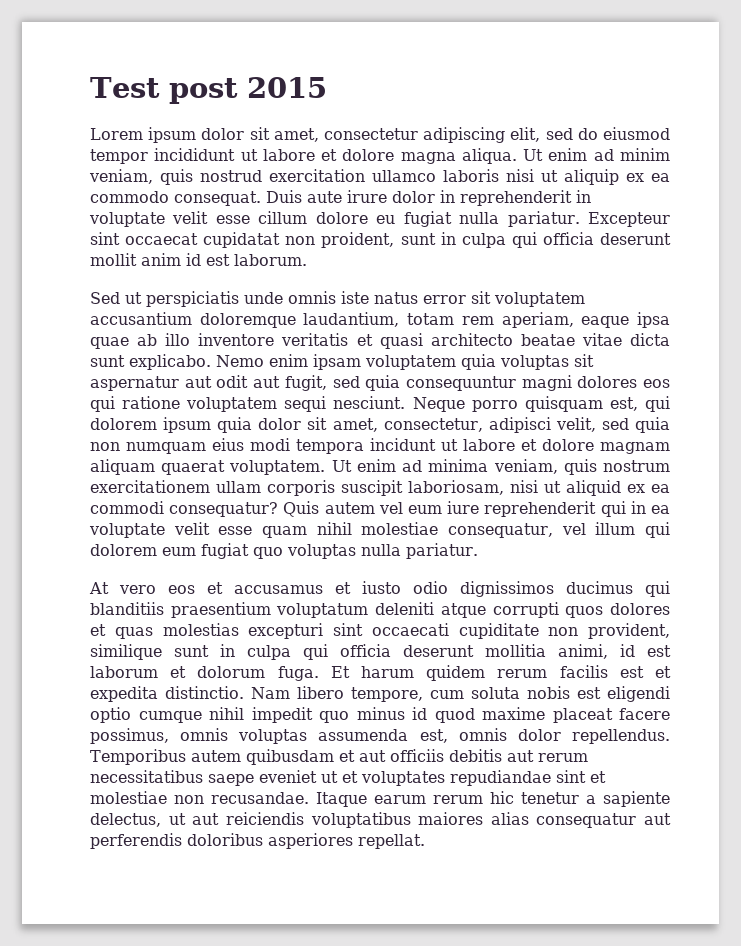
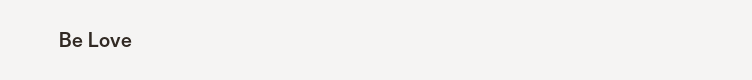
- Test post 2015
- Lorem ipsum dolor sit amet, consectetur adipiscing elit, sed do eiusmod tempor incididunt ut labore et dolore magna aliqua. Ut enim ad minim veniam, quis nostrud exercitation ullamco laboris nisi ut aliquip ex ea commodo consequat. Duis aute irure dolor in reprehenderit in voluptate velit esse cillum dolore eu fugiat nulla pariatur. Excepteur sint occaecat cupidatat non proident, sunt in culpa qui officia deserunt mollit anim id est laborum.
- Sed ut perspiciatis unde omnis iste natus error sit voluptatem accusantium doloremque laudantium, totam rem aperiam, eaque ipsa quae ab illo inventore veritatis et quasi architecto beatae vitae dicta sunt explicabo. Nemo enim ipsam voluptatem quia voluptas sit aspernatur aut odit aut fugit, sed quia consequuntur magni dolores eos qui ratione voluptatem sequi nesciunt. Neque porro quisquam est, qui dolorem ipsum quia dolor sit amet, consectetur, adipisci velit, sed quia non numquam eius modi tempora incidunt ut labore et dolore magnam aliquam quaerat voluptatem. Ut enim ad minima veniam, quis nostrum exercitationem ullam corporis suscipit laboriosam, nisi ut aliquid ex ea commodi consequatur? Quis autem vel eum iure reprehenderit qui in ea voluptate velit esse quam nihil molestiae consequatur, vel illum qui dolorem eum fugiat quo voluptas nulla pariatur.
- At vero eos et accusamus et iusto odio dignissimos ducimus qui blanditiis praesentium voluptatum deleniti atque corrupti quos dolores et quas molestias excepturi sint occaecati cupiditate non provident, similique sunt in culpa qui officia deserunt mollitia animi, id est laborum et dolorum fuga. Et harum quidem rerum facilis est et expedita distinctio. Nam libero tempore, cum soluta nobis est eligendi optio cumque nihil impedit quo minus id quod maxime placeat facere possimus, omnis voluptas assumenda est, omnis dolor repellendus. Temporibus autem quibusdam et aut officiis debitis aut rerum necessitatibus saepe eveniet ut et voluptates repudiandae sint et molestiae non recusandae. Itaque earum rerum hic tenetur a sapiente delectus, ut aut reiciendis voluptatibus maiores alias consequatur aut perferendis doloribus asperiores repellat.
+ Be Love

